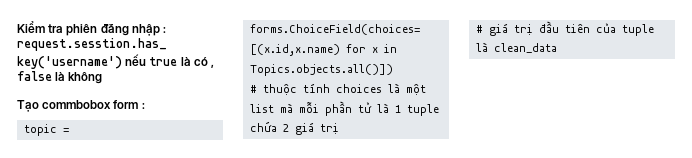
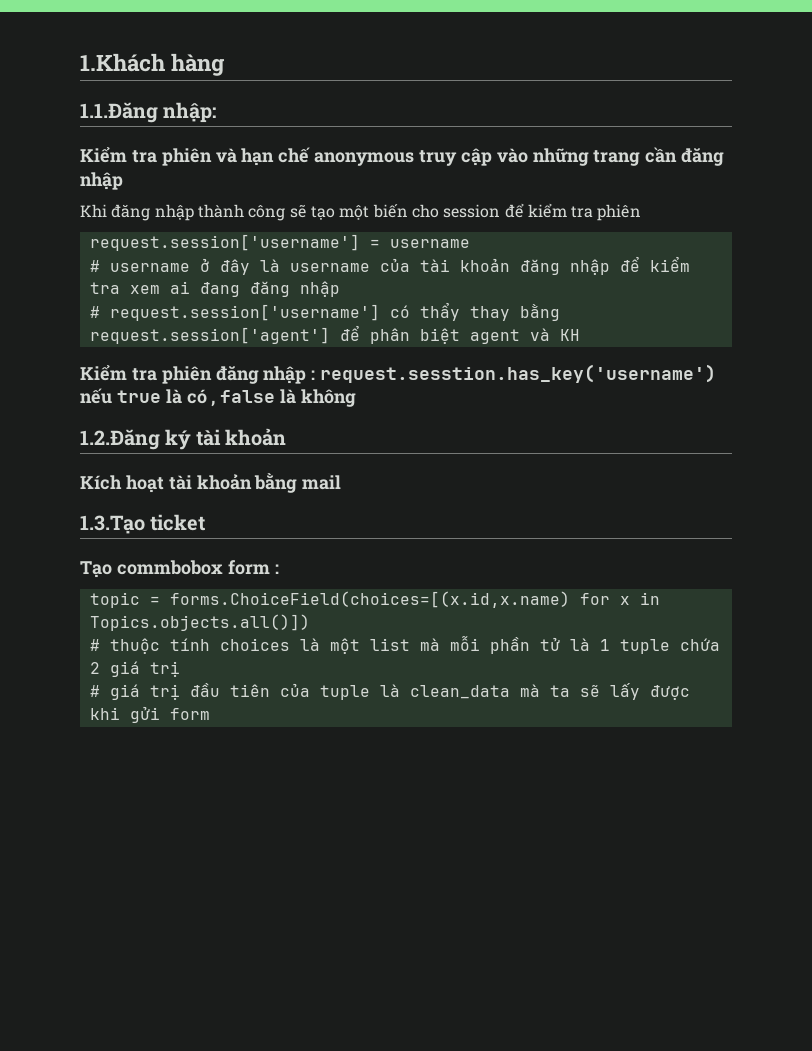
+ 1.Khách hàng
+ 1.1.Đăng nhập:
+ Kiểm tra phiên và hạn chế anonymous truy cập vào những trang cần đăng nhập
+ Khi đăng nhập thành công sẽ tạo một biến cho session để kiểm tra phiên
+ request.session['username'] = username
+ # username ở đây là username của tài khoản đăng nhập để kiểm tra xem ai đang đăng nhập
+ # request.session['username'] có thẩy thay bằng request.session['agent'] để phân biệt agent và KH
+ 1.2.Đăng ký tài khoản
+ Kích hoạt tài khoản bằng mail
+ 1.3.Tạo ticket
- # giá trị đầu tiên của tuple là clean_data
+ # giá trị đầu tiên của tuple là clean_data mà ta sẽ lấy được khi gửi form

